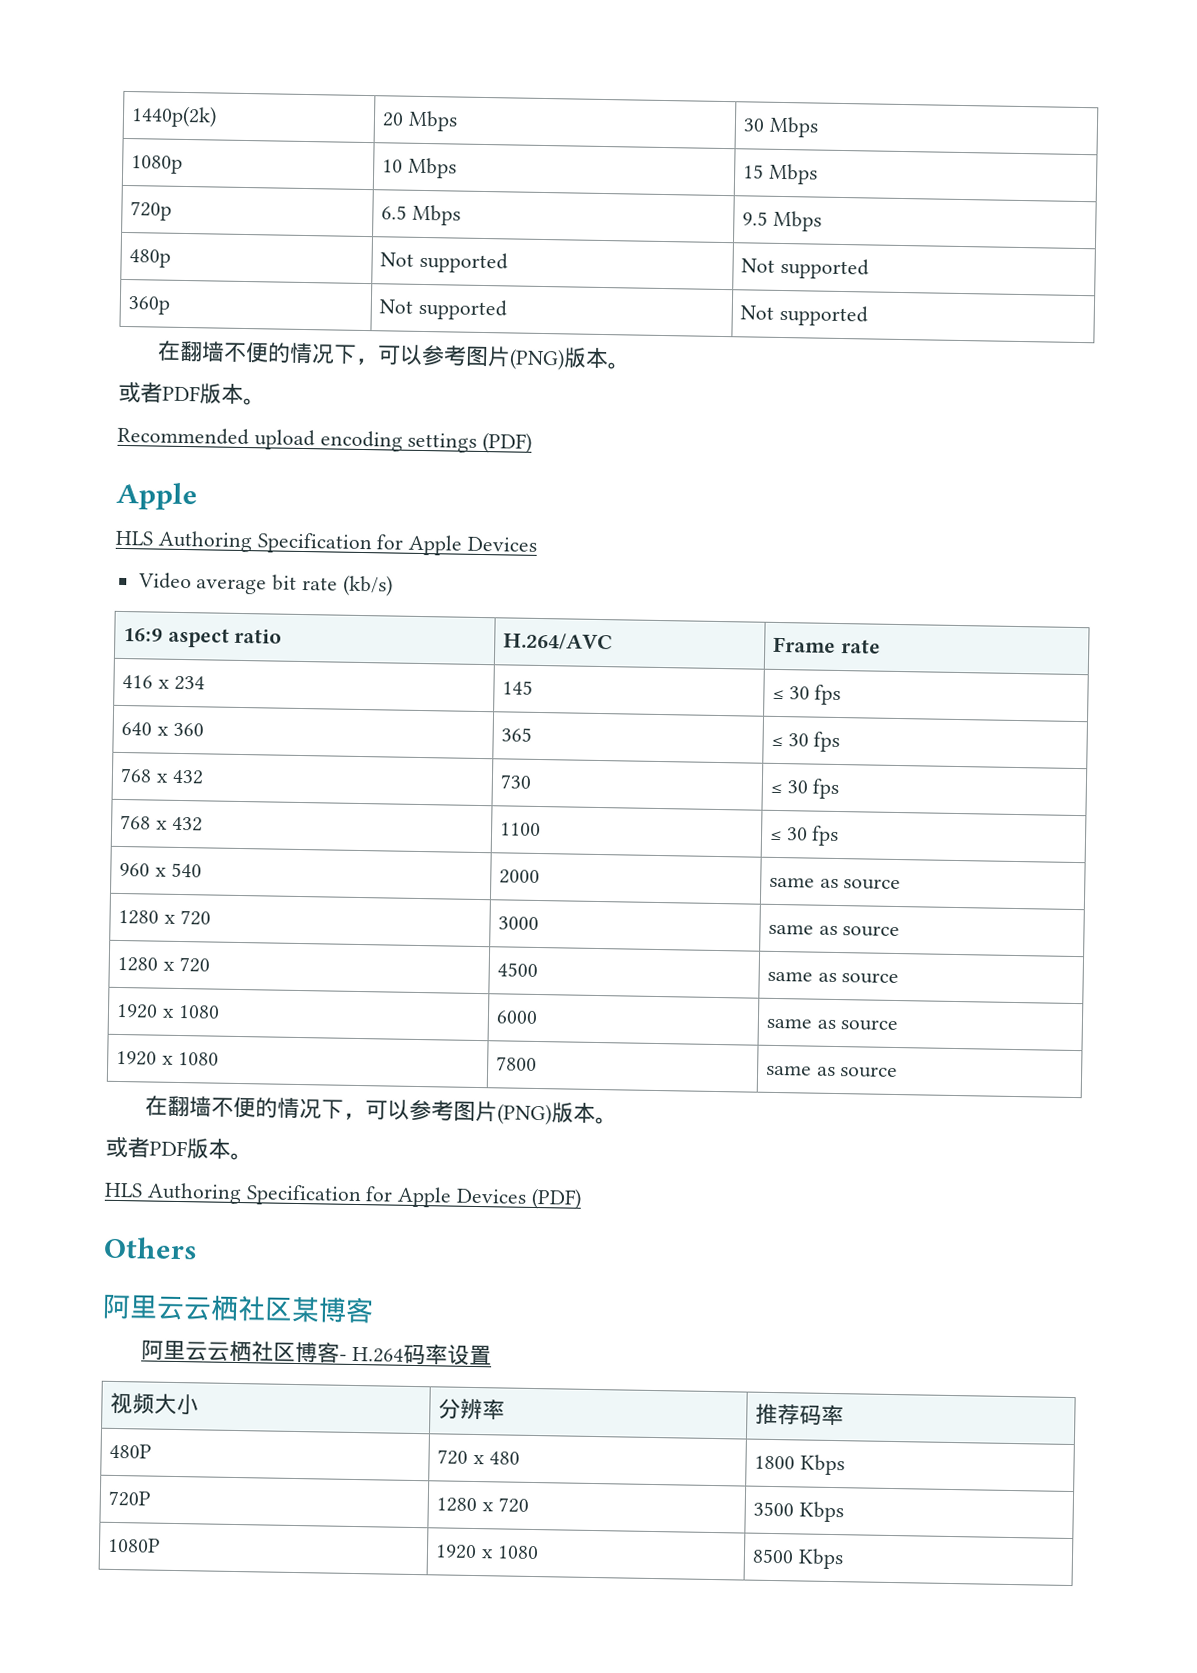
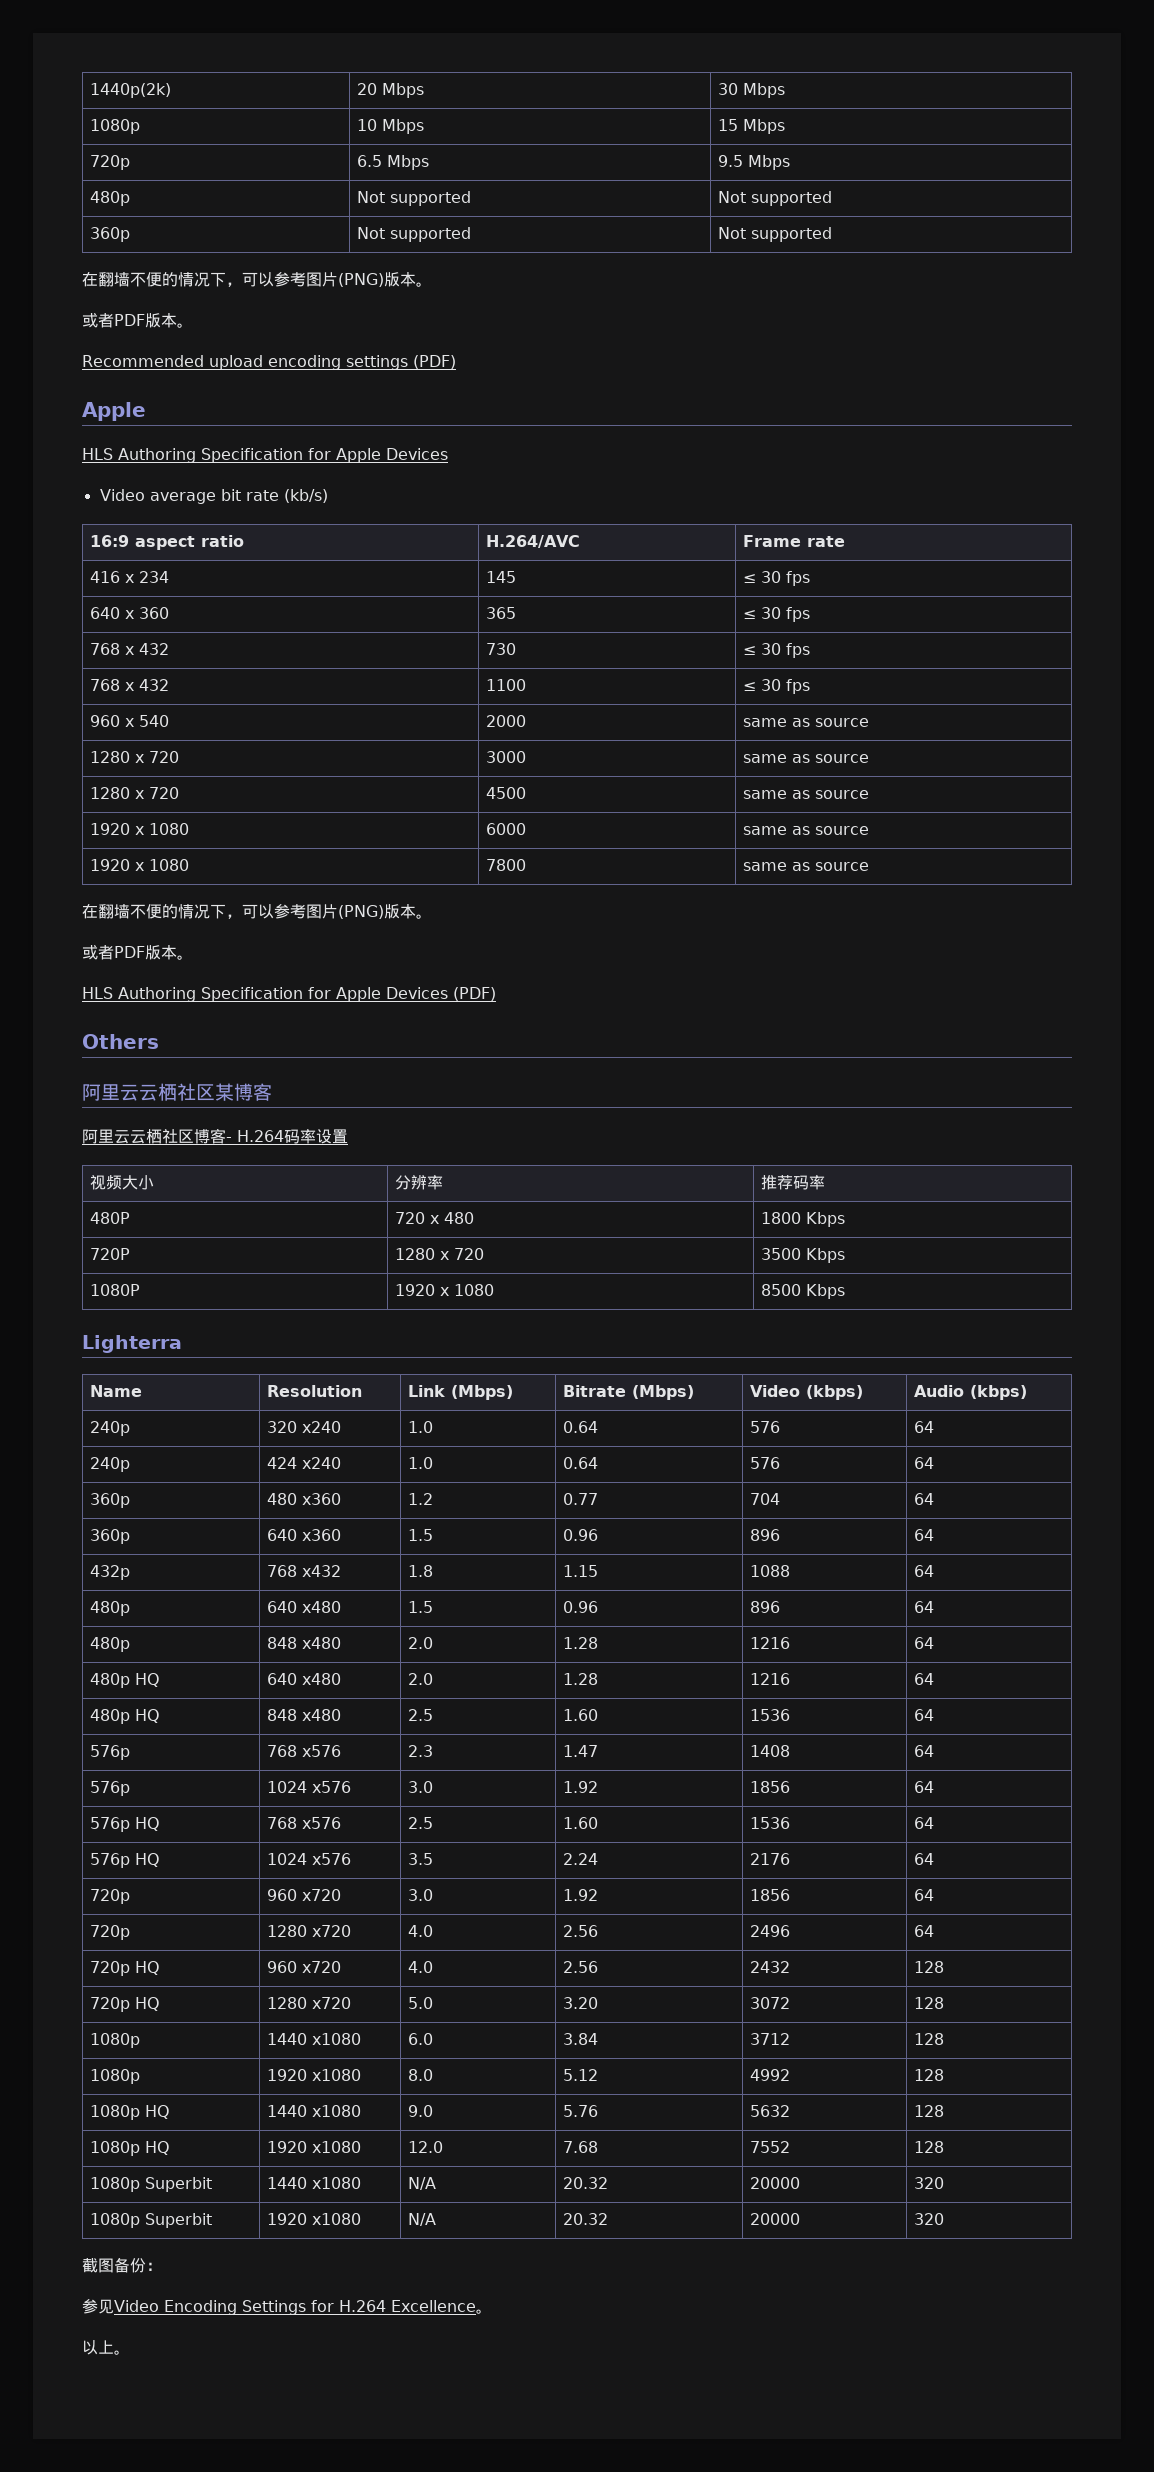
+ Lighterra
+ Name | Resolution | Link (Mbps) | Bitrate (Mbps) | Video (kbps) | Audio (kbps)
+ 240p | 320 x240 | 1.0 | 0.64 | 576 | 64
+ 240p | 424 x240 | 1.0 | 0.64 | 576 | 64
+ 360p | 480 x360 | 1.2 | 0.77 | 704 | 64
+ 360p | 640 x360 | 1.5 | 0.96 | 896 | 64
+ 432p | 768 x432 | 1.8 | 1.15 | 1088 | 64
+ 480p | 640 x480 | 1.5 | 0.96 | 896 | 64
+ 480p | 848 x480 | 2.0 | 1.28 | 1216 | 64
+ 480p HQ | 640 x480 | 2.0 | 1.28 | 1216 | 64
+ 480p HQ | 848 x480 | 2.5 | 1.60 | 1536 | 64
+ 576p | 768 x576 | 2.3 | 1.47 | 1408 | 64
+ 576p | 1024 x576 | 3.0 | 1.92 | 1856 | 64
+ 576p HQ | 768 x576 | 2.5 | 1.60 | 1536 | 64
+ 576p HQ | 1024 x576 | 3.5 | 2.24 | 2176 | 64
+ 720p | 960 x720 | 3.0 | 1.92 | 1856 | 64
+ 720p | 1280 x720 | 4.0 | 2.56 | 2496 | 64
+ 720p HQ | 960 x720 | 4.0 | 2.56 | 2432 | 128
+ 720p HQ | 1280 x720 | 5.0 | 3.20 | 3072 | 128
+ 1080p | 1440 x1080 | 6.0 | 3.84 | 3712 | 128
+ 1080p | 1920 x1080 | 8.0 | 5.12 | 4992 | 128
+ 1080p HQ | 1440 x1080 | 9.0 | 5.76 | 5632 | 128
+ 1080p HQ | 1920 x1080 | 12.0 | 7.68 | 7552 | 128
+ 1080p Superbit | 1440 x1080 | N/A | 20.32 | 20000 | 320
+ 1080p Superbit | 1920 x1080 | N/A | 20.32 | 20000 | 320
+ 截图备份：
+ 参见Video Encoding Settings for H.264 Excellence。
+ 以上。

